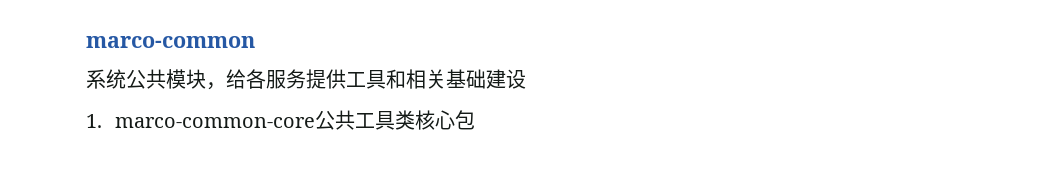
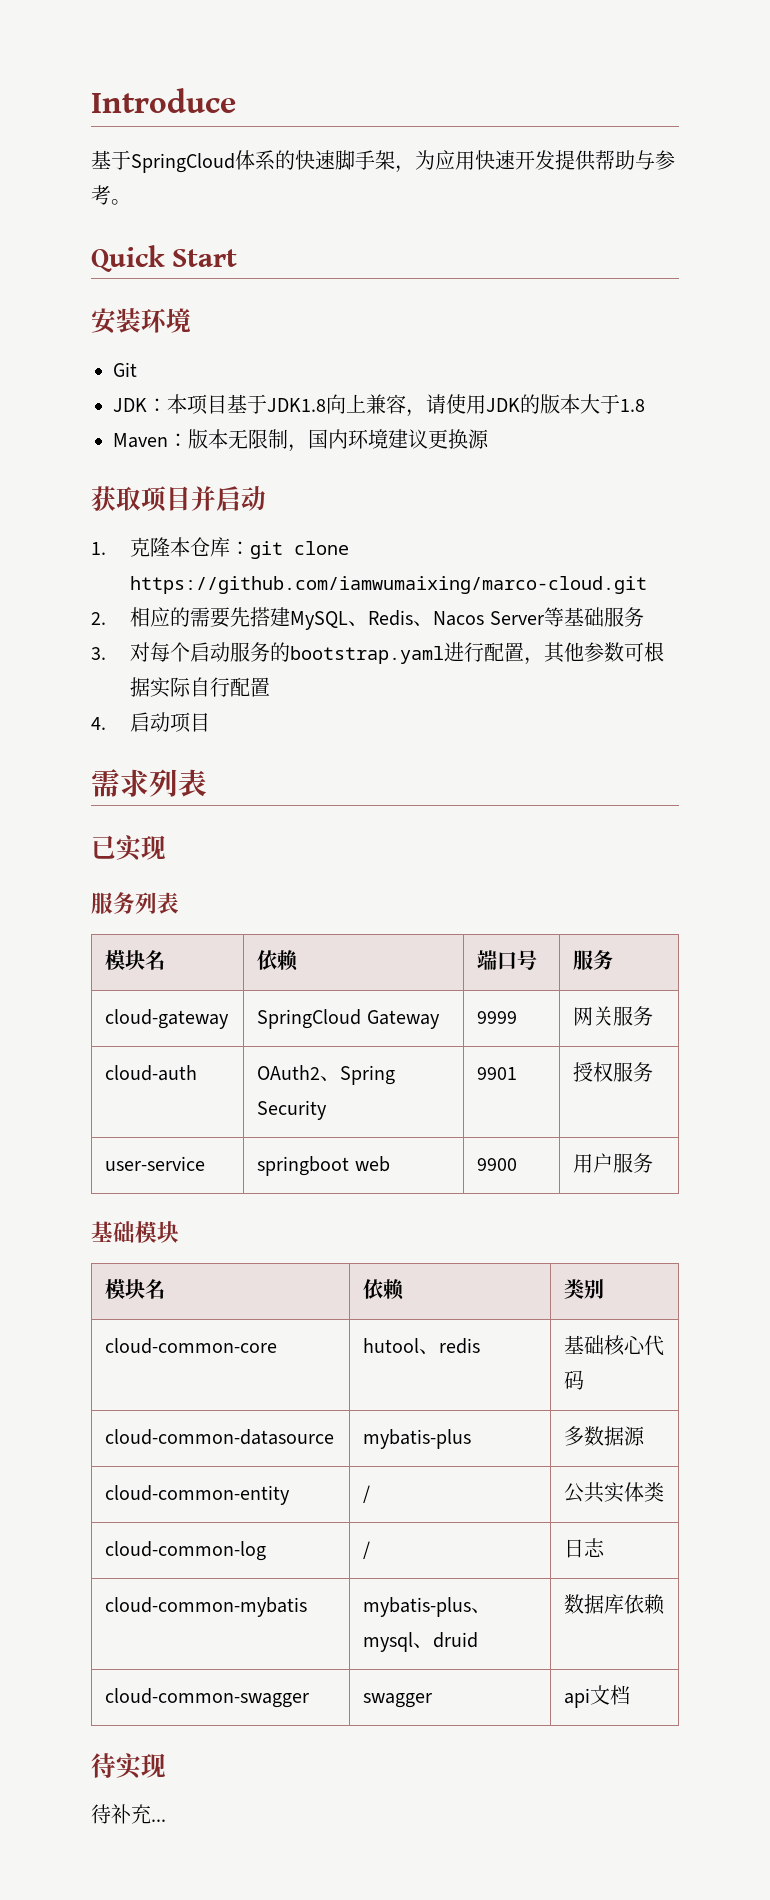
- marco-common
- 系统公共模块，给各服务提供工具和相关基础建设
- 1. marco-common-core公共工具类核心包
+ Introduce
+ 基于SpringCloud体系的快速脚手架，为应用快速开发提供帮助与参考。
+ Quick Start
+ 安装环境
+ Git
+ JDK：本项目基于JDK1.8向上兼容，请使用JDK的版本大于1.8
+ Maven：版本无限制，国内环境建议更换源
+ 获取项目并启动
+ 1.克隆本仓库：git clone https://github.com/iamwumaixing/marco-cloud.git
+ 2.相应的需要先搭建MySQL、Redis、Nacos Server等基础服务
+ 3.对每个启动服务的bootstrap.yaml进行配置，其他参数可根据实际自行配置
+ 4.启动项目
+ 需求列表
+ 已实现
+ 服务列表
+ 模块名 | 依赖 | 端口号 | 服务
+ cloud-gateway | SpringCloud Gateway | 9999 | 网关服务
+ cloud-auth | OAuth2、Spring Security | 9901 | 授权服务
+ user-service | springboot web | 9900 | 用户服务
+ 基础模块
+ 模块名 | 依赖 | 类别
+ cloud-common-core | hutool、redis | 基础核心代码
+ cloud-common-datasource | mybatis-plus | 多数据源
+ cloud-common-entity | / | 公共实体类
+ cloud-common-log | / | 日志
+ cloud-common-mybatis | mybatis-plus、mysql、druid | 数据库依赖
+ cloud-common-swagger | swagger | api文档
+ 待实现
+ 待补充...

